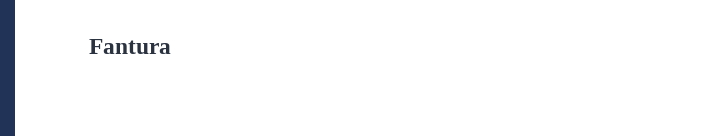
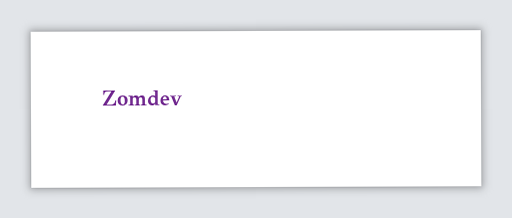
- Fantura
+ Zomdev

